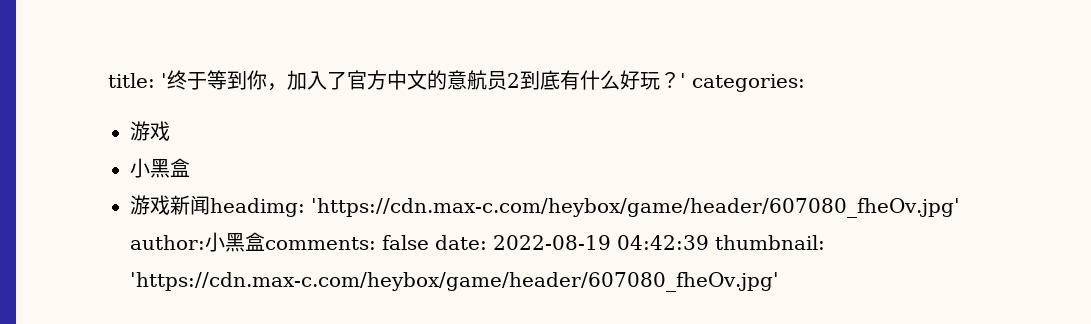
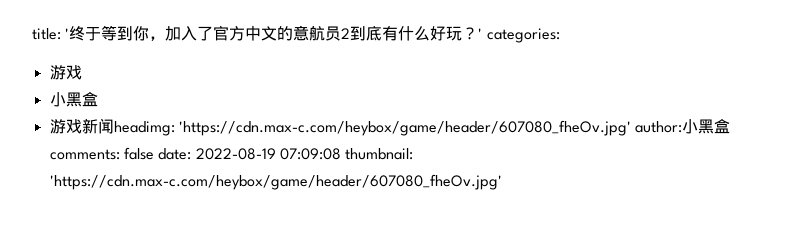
- 游戏新闻headimg: 'https://cdn.max-c.com/heybox/game/header/607080_fheOv.jpg' author:小黑盒comments: false date: 2022-08-19 04:42:39 thumbnail: 'https://cdn.max-c.com/heybox/game/header/607080_fheOv.jpg'
+ 游戏新闻headimg: 'https://cdn.max-c.com/heybox/game/header/607080_fheOv.jpg' author:小黑盒comments: false date: 2022-08-19 07:09:08 thumbnail: 'https://cdn.max-c.com/heybox/game/header/607080_fheOv.jpg'

